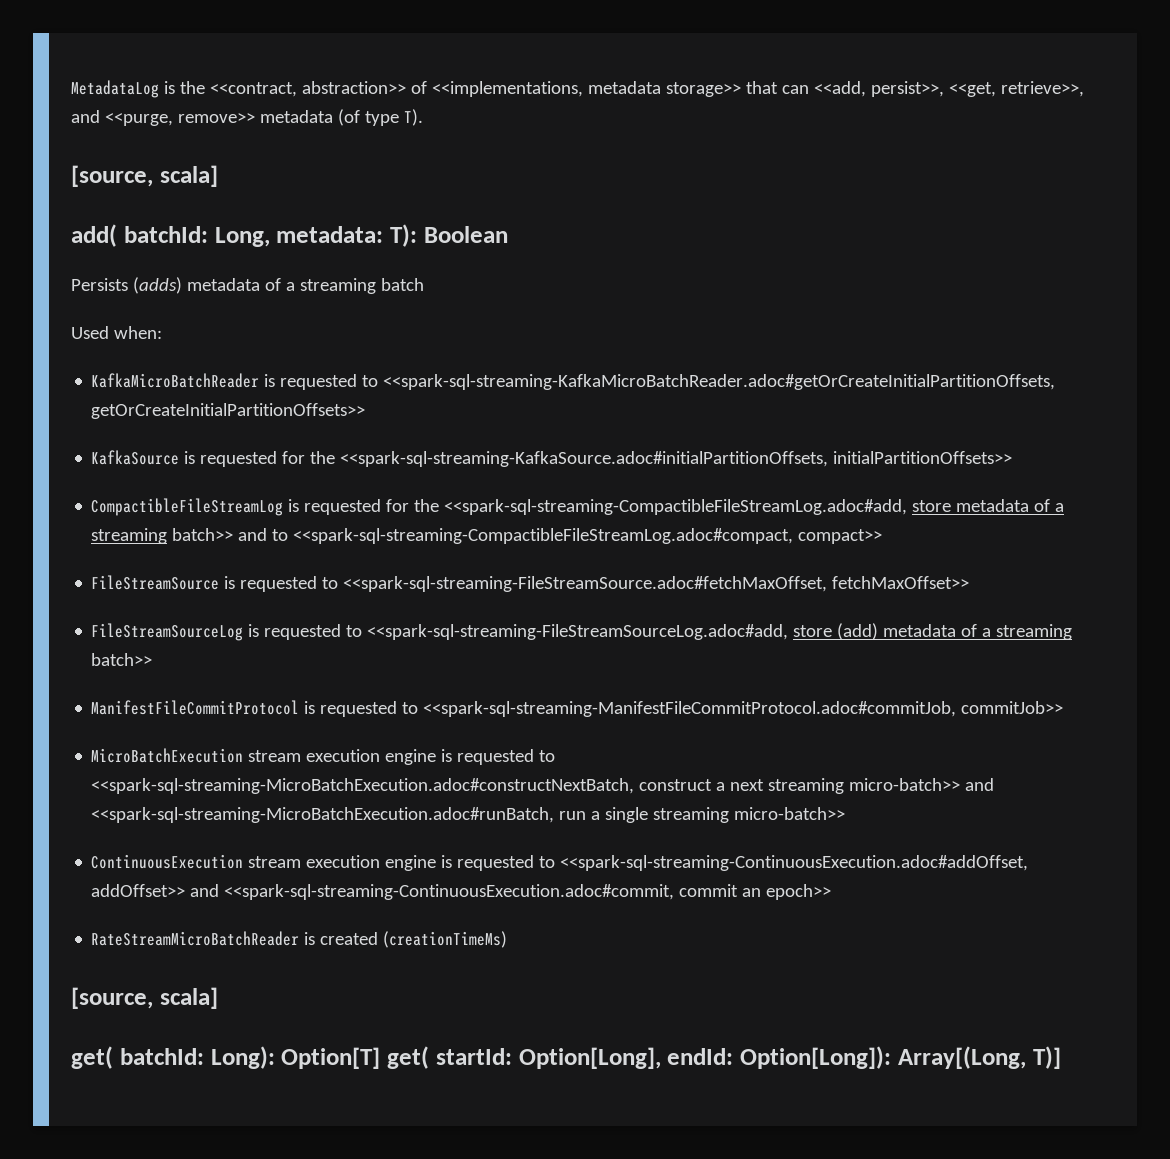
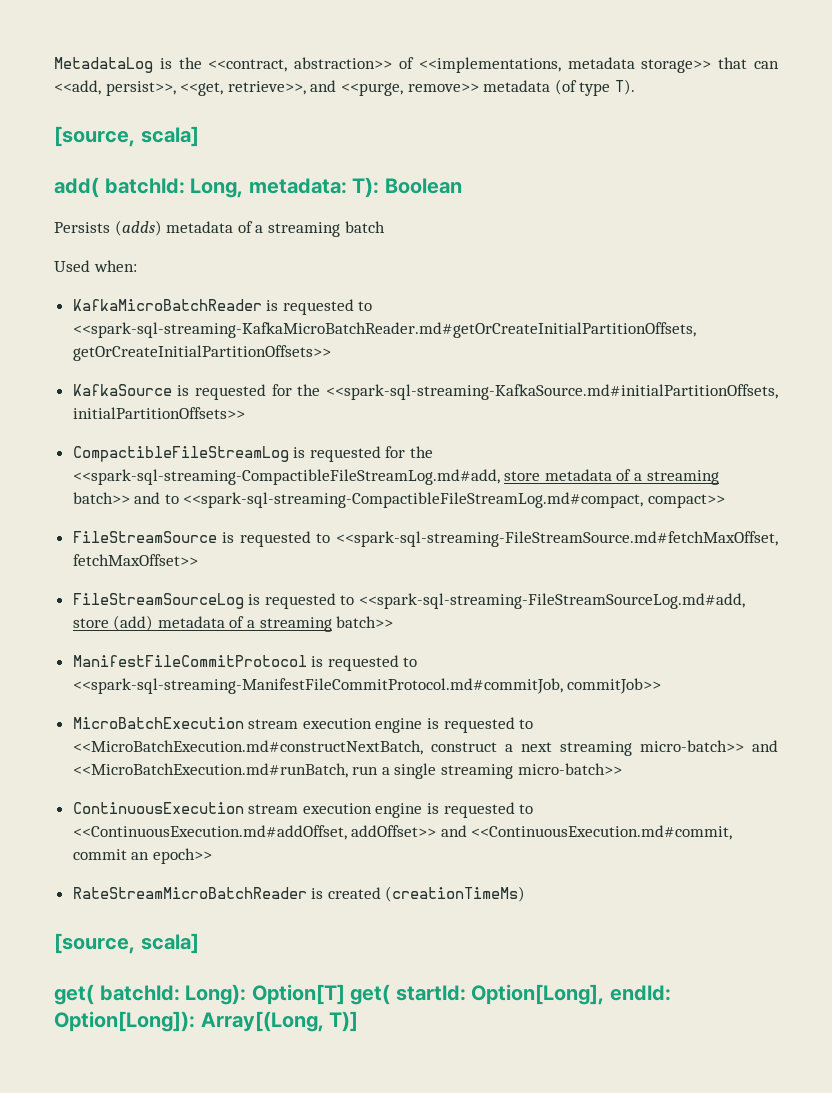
- KafkaMicroBatchReader is requested to <<spark-sql-streaming-KafkaMicroBatchReader.adoc#getOrCreateInitialPartitionOffsets, getOrCreateInitialPartitionOffsets>>
+ KafkaMicroBatchReader is requested to <<spark-sql-streaming-KafkaMicroBatchReader.md#getOrCreateInitialPartitionOffsets, getOrCreateInitialPartitionOffsets>>
- KafkaSource is requested for the <<spark-sql-streaming-KafkaSource.adoc#initialPartitionOffsets, initialPartitionOffsets>>
+ KafkaSource is requested for the <<spark-sql-streaming-KafkaSource.md#initialPartitionOffsets, initialPartitionOffsets>>
- CompactibleFileStreamLog is requested for the <<spark-sql-streaming-CompactibleFileStreamLog.adoc#add, store metadata of a streaming batch>> and to <<spark-sql-streaming-CompactibleFileStreamLog.adoc#compact, compact>>
+ CompactibleFileStreamLog is requested for the <<spark-sql-streaming-CompactibleFileStreamLog.md#add, store metadata of a streaming batch>> and to <<spark-sql-streaming-CompactibleFileStreamLog.md#compact, compact>>
- FileStreamSource is requested to <<spark-sql-streaming-FileStreamSource.adoc#fetchMaxOffset, fetchMaxOffset>>
+ FileStreamSource is requested to <<spark-sql-streaming-FileStreamSource.md#fetchMaxOffset, fetchMaxOffset>>
- FileStreamSourceLog is requested to <<spark-sql-streaming-FileStreamSourceLog.adoc#add, store (add) metadata of a streaming batch>>
+ FileStreamSourceLog is requested to <<spark-sql-streaming-FileStreamSourceLog.md#add, store (add) metadata of a streaming batch>>
- ManifestFileCommitProtocol is requested to <<spark-sql-streaming-ManifestFileCommitProtocol.adoc#commitJob, commitJob>>
+ ManifestFileCommitProtocol is requested to <<spark-sql-streaming-ManifestFileCommitProtocol.md#commitJob, commitJob>>
- MicroBatchExecution stream execution engine is requested to <<spark-sql-streaming-MicroBatchExecution.adoc#constructNextBatch, construct a next streaming micro-batch>> and <<spark-sql-streaming-MicroBatchExecution.adoc#runBatch, run a single streaming micro-batch>>
+ MicroBatchExecution stream execution engine is requested to <<MicroBatchExecution.md#constructNextBatch, construct a next streaming micro-batch>> and <<MicroBatchExecution.md#runBatch, run a single streaming micro-batch>>
- ContinuousExecution stream execution engine is requested to <<spark-sql-streaming-ContinuousExecution.adoc#addOffset, addOffset>> and <<spark-sql-streaming-ContinuousExecution.adoc#commit, commit an epoch>>
+ ContinuousExecution stream execution engine is requested to <<ContinuousExecution.md#addOffset, addOffset>> and <<ContinuousExecution.md#commit, commit an epoch>>

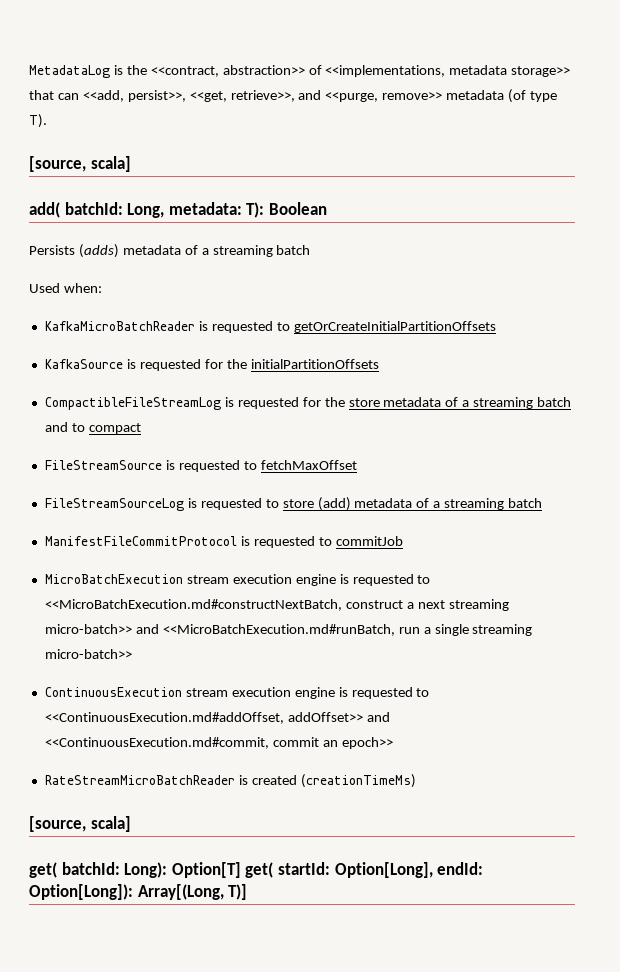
- KafkaMicroBatchReader is requested to <<spark-sql-streaming-KafkaMicroBatchReader.md#getOrCreateInitialPartitionOffsets, getOrCreateInitialPartitionOffsets>>
+ KafkaMicroBatchReader is requested to getOrCreateInitialPartitionOffsets
- KafkaSource is requested for the <<spark-sql-streaming-KafkaSource.md#initialPartitionOffsets, initialPartitionOffsets>>
+ KafkaSource is requested for the initialPartitionOffsets
- CompactibleFileStreamLog is requested for the <<spark-sql-streaming-CompactibleFileStreamLog.md#add, store metadata of a streaming batch>> and to <<spark-sql-streaming-CompactibleFileStreamLog.md#compact, compact>>
+ CompactibleFileStreamLog is requested for the store metadata of a streaming batch and to compact
- FileStreamSource is requested to <<spark-sql-streaming-FileStreamSource.md#fetchMaxOffset, fetchMaxOffset>>
+ FileStreamSource is requested to fetchMaxOffset
- FileStreamSourceLog is requested to <<spark-sql-streaming-FileStreamSourceLog.md#add, store (add) metadata of a streaming batch>>
+ FileStreamSourceLog is requested to store (add) metadata of a streaming batch
- ManifestFileCommitProtocol is requested to <<spark-sql-streaming-ManifestFileCommitProtocol.md#commitJob, commitJob>>
+ ManifestFileCommitProtocol is requested to commitJob

